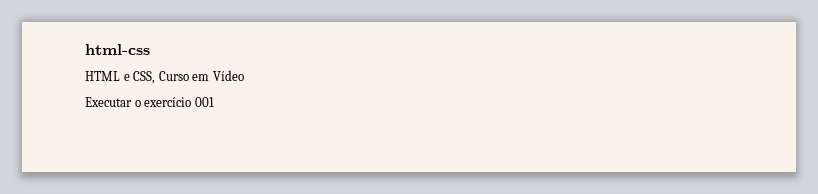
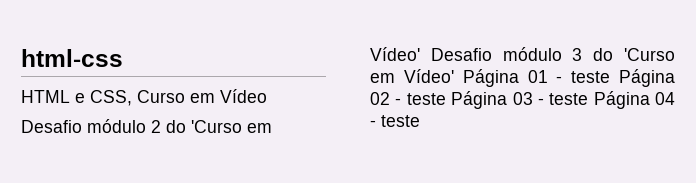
- Executar o exercício 001
+ Desafio módulo 2 do 'Curso em Vídeo' Desafio módulo 3 do 'Curso em Vídeo' Página 01 - teste Página 02 - teste Página 03 - teste Página 04 - teste

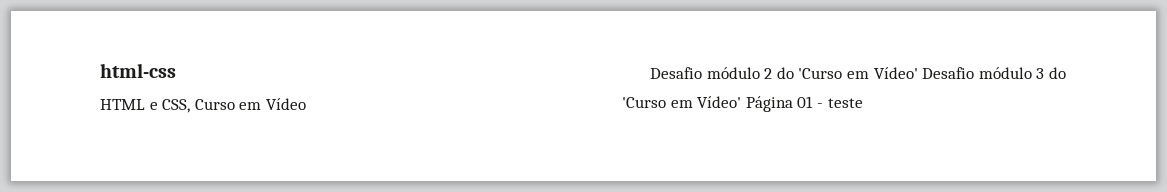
- Desafio módulo 2 do 'Curso em Vídeo' Desafio módulo 3 do 'Curso em Vídeo' Página 01 - teste Página 02 - teste Página 03 - teste Página 04 - teste
+ Desafio módulo 2 do 'Curso em Vídeo' Desafio módulo 3 do 'Curso em Vídeo' Página 01 - teste

